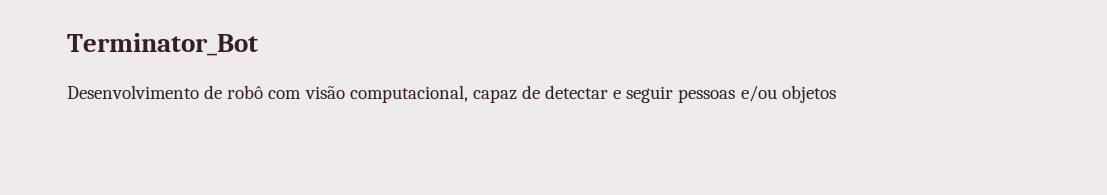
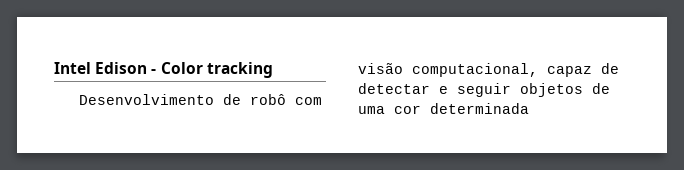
- Terminator_Bot
+ Intel Edison - Color tracking
- Desenvolvimento de robô com visão computacional, capaz de detectar e seguir pessoas e/ou objetos
+ Desenvolvimento de robô com visão computacional, capaz de detectar e seguir objetos de uma cor determinada

